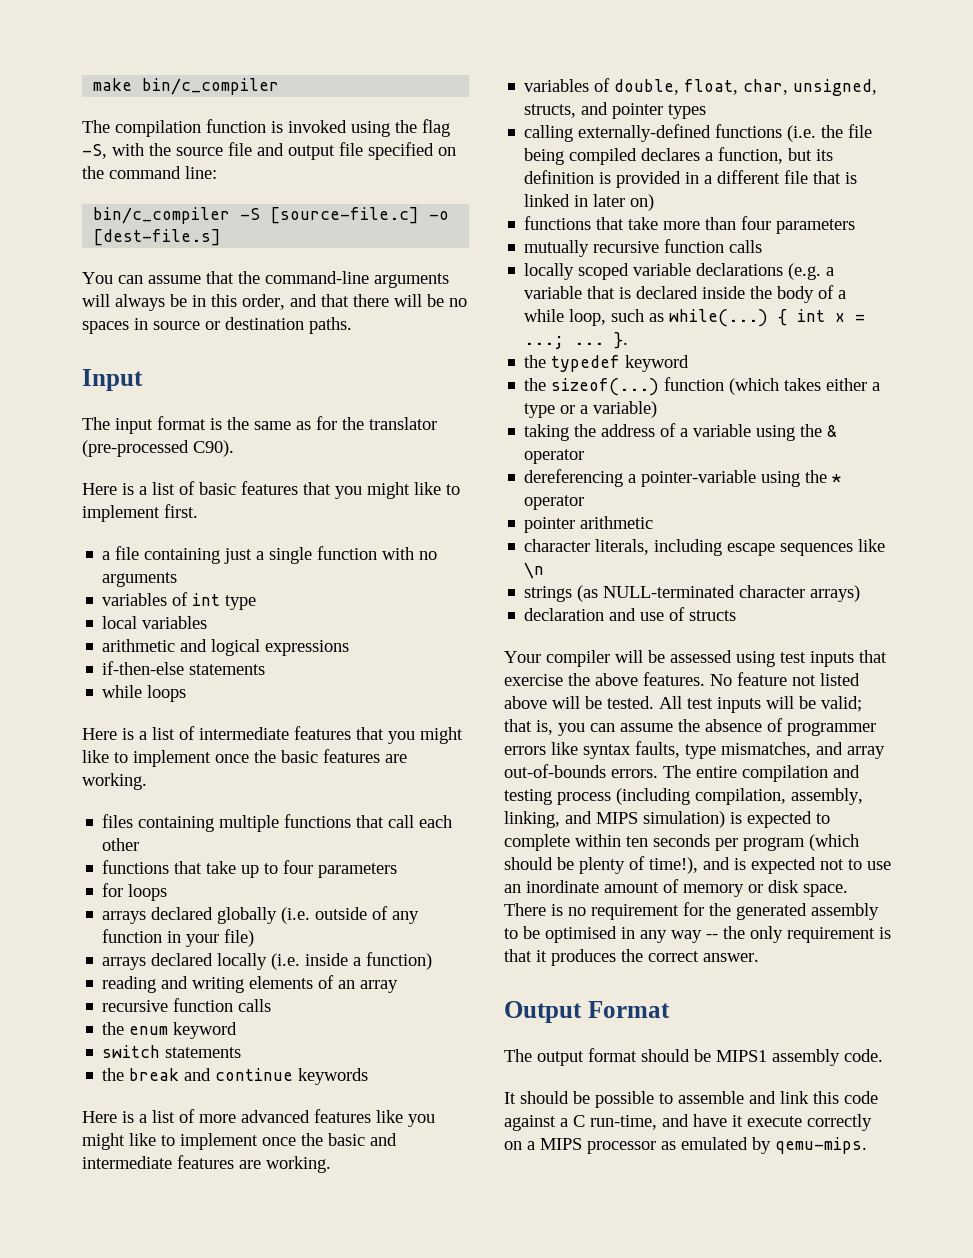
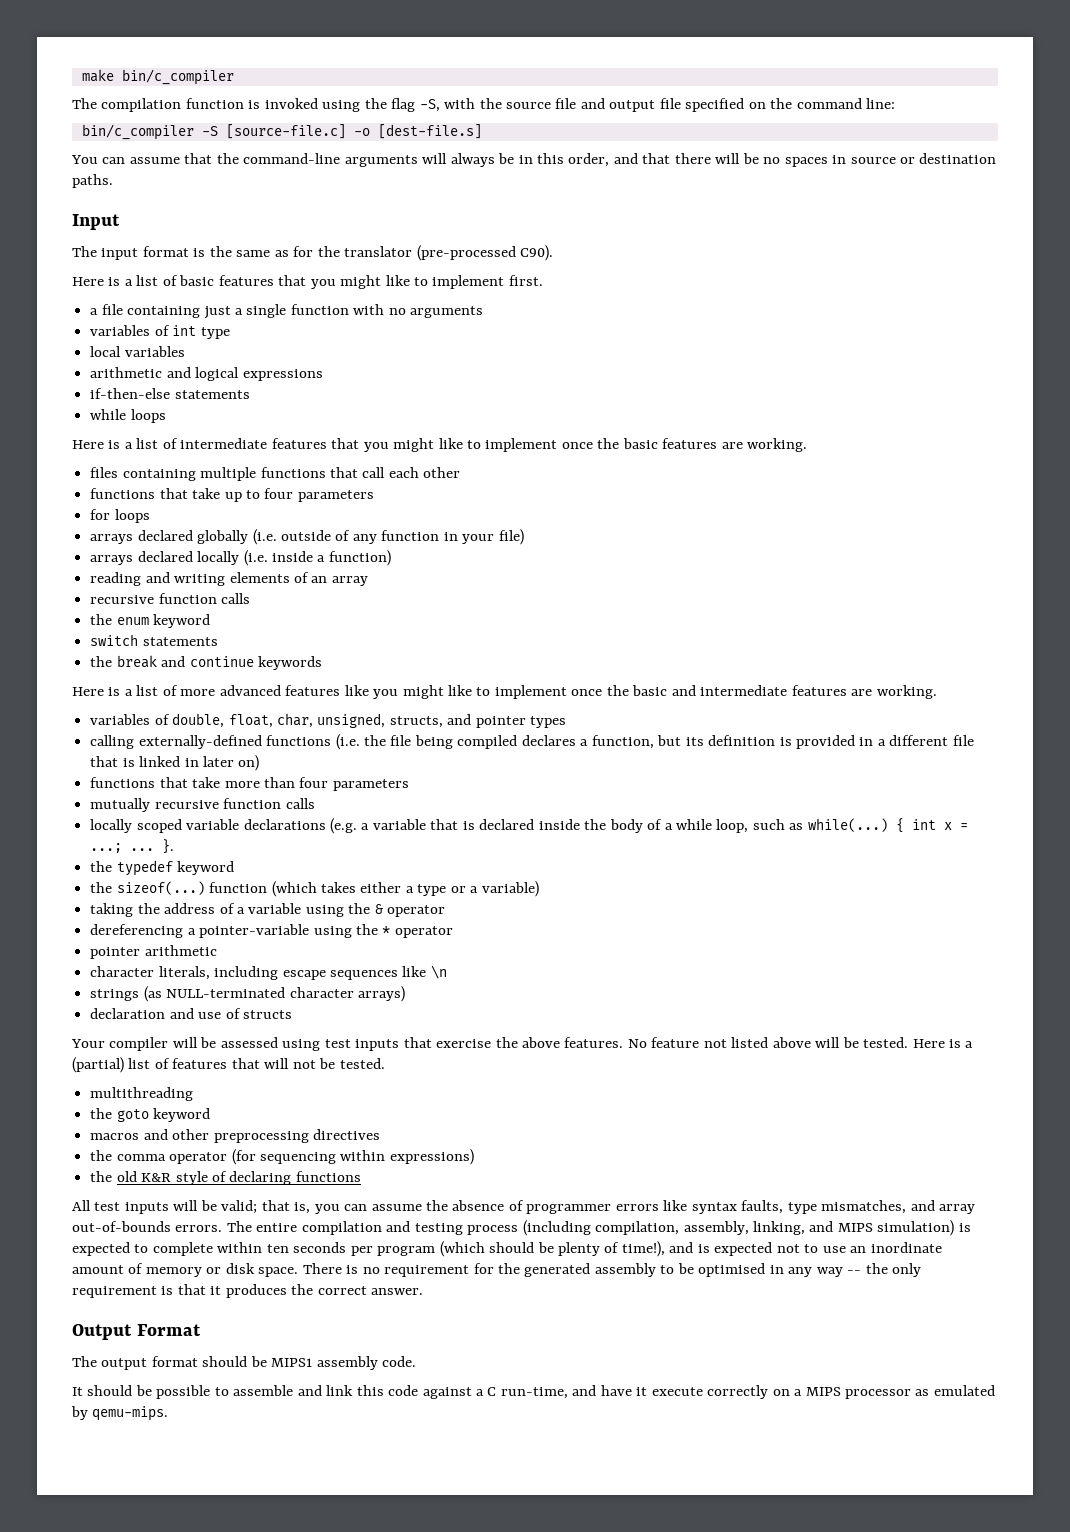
- No feature not listed above will be tested. All test inputs will be valid; that is, you can assume the absence of programmer errors like syntax faults, type mismatches, and array out-of-bounds errors.
+ No feature not listed above will be tested. Here is a (partial) list of features that will not be tested.
+ multithreading
+ the goto keyword
+ macros and other preprocessing directives
+ the comma operator (for sequencing within expressions)
+ the old K&R style of declaring functions
+ All test inputs will be valid; that is, you can assume the absence of programmer errors like syntax faults, type mismatches, and array out-of-bounds errors.

